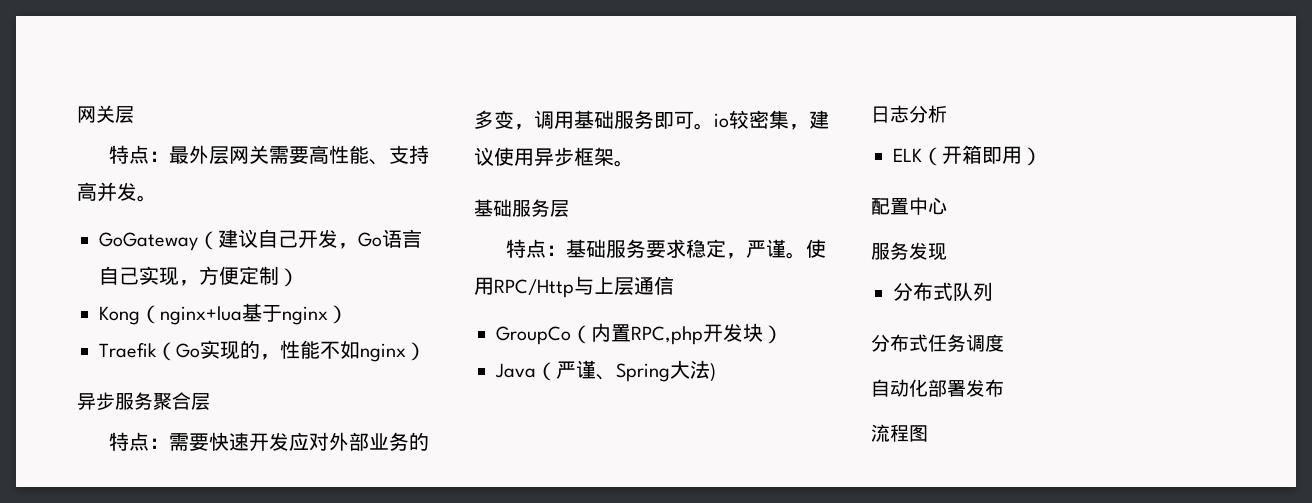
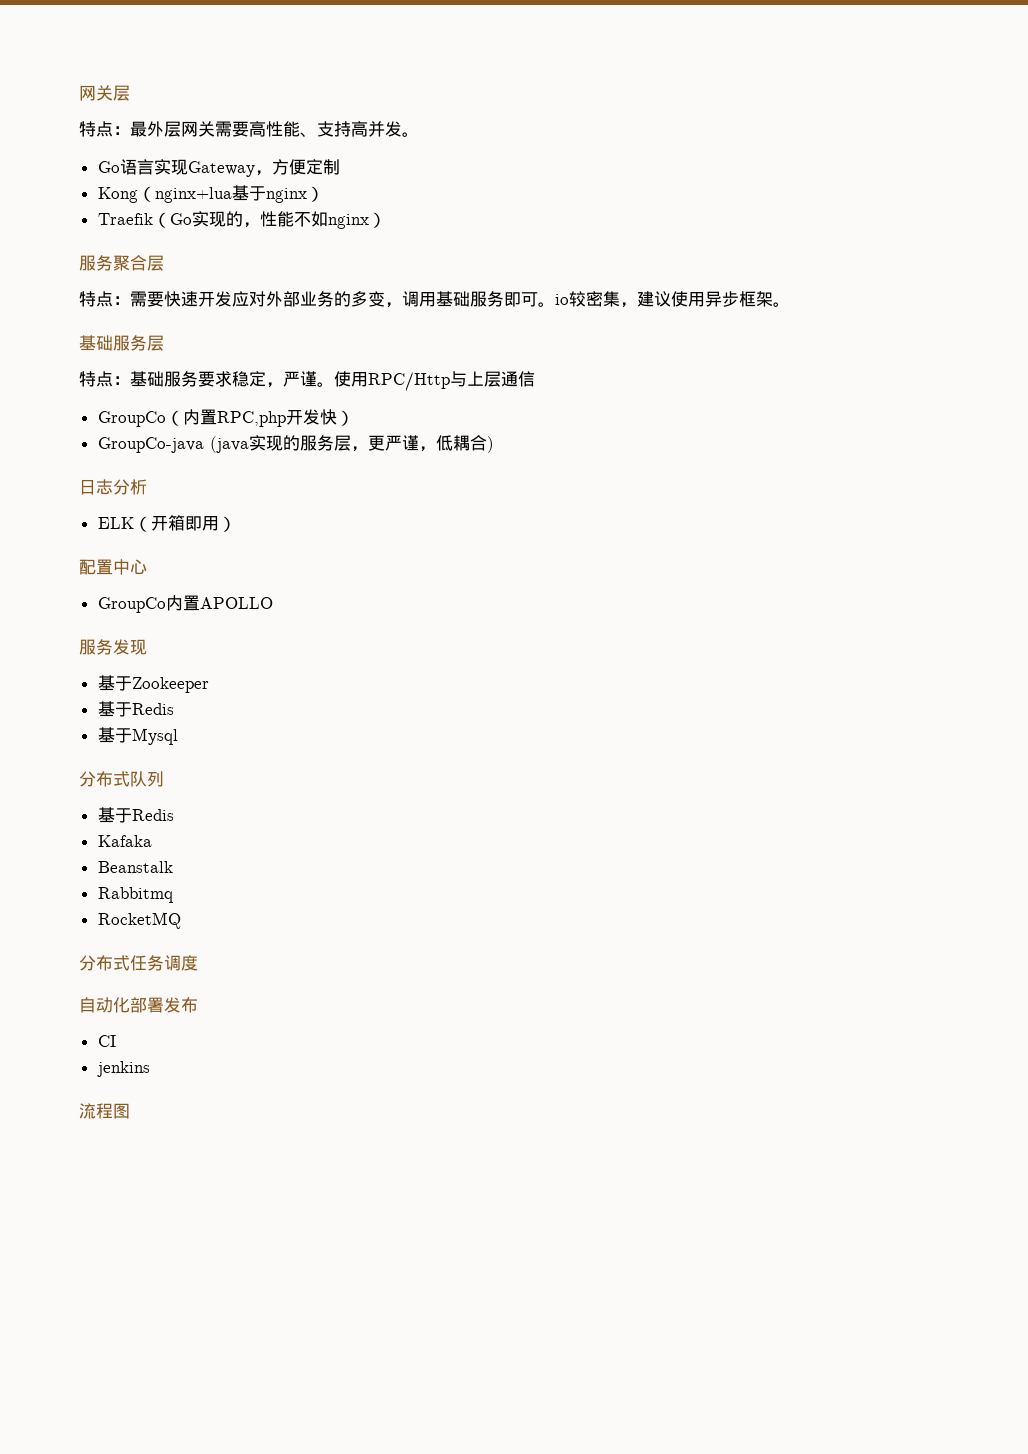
- GoGateway（建议自己开发，Go语言自己实现，方便定制）
+ Go语言实现Gateway，方便定制
- 异步服务聚合层
+ 服务聚合层
- GroupCo（内置RPC,php开发块）
- Java（严谨、Spring大法)
+ GroupCo（内置RPC,php开发快）
+ GroupCo-java (java实现的服务层，更严谨，低耦合)
+ GroupCo内置APOLLO
+ 基于Zookeeper
+ 基于Redis
+ 基于Mysql
  分布式队列
+ 基于Redis
+ Kafaka
+ Beanstalk
+ Rabbitmq
+ RocketMQ
+ CI
+ jenkins

